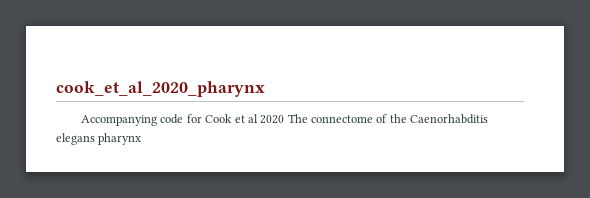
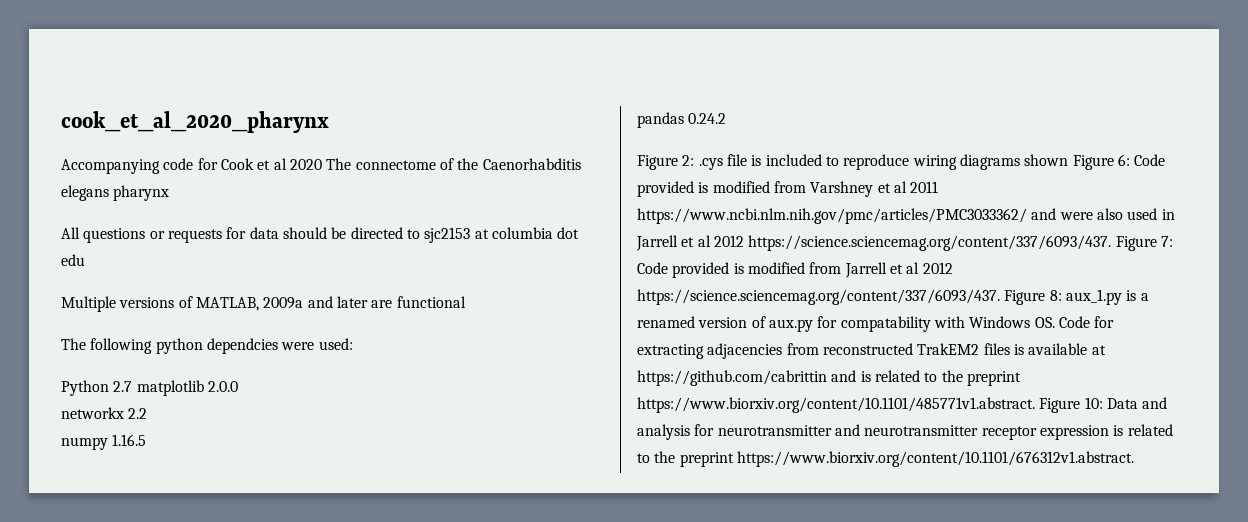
+ All questions or requests for data should be directed to sjc2153 at columbia dot edu
+ Multiple versions of MATLAB, 2009a and later are functional
+ The following python dependcies were used:
+ Python 2.7 matplotlib 2.0.0
+ networkx 2.2
+ numpy 1.16.5
+ pandas 0.24.2
+ Figure 2: .cys file is included to reproduce wiring diagrams shown Figure 6: Code provided is modified from Varshney et al 2011 https://www.ncbi.nlm.nih.gov/pmc/articles/PMC3033362/ and were also used in Jarrell et al 2012 https://science.sciencemag.org/content/337/6093/437. Figure 7: Code provided is modified from Jarrell et al 2012 https://science.sciencemag.org/content/337/6093/437. Figure 8: aux_1.py is a renamed version of aux.py for compatability with Windows OS. Code for extracting adjacencies from reconstructed TrakEM2 files is available at https://github.com/cabrittin and is related to the preprint https://www.biorxiv.org/content/10.1101/485771v1.abstract. Figure 10: Data and analysis for neurotransmitter and neurotransmitter receptor expression is related to the preprint https://www.biorxiv.org/content/10.1101/676312v1.abstract.

